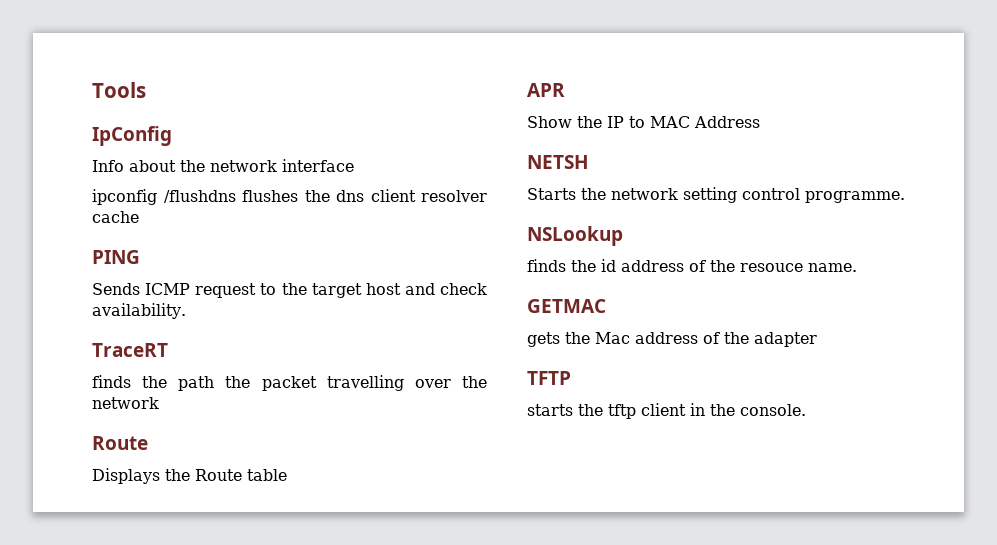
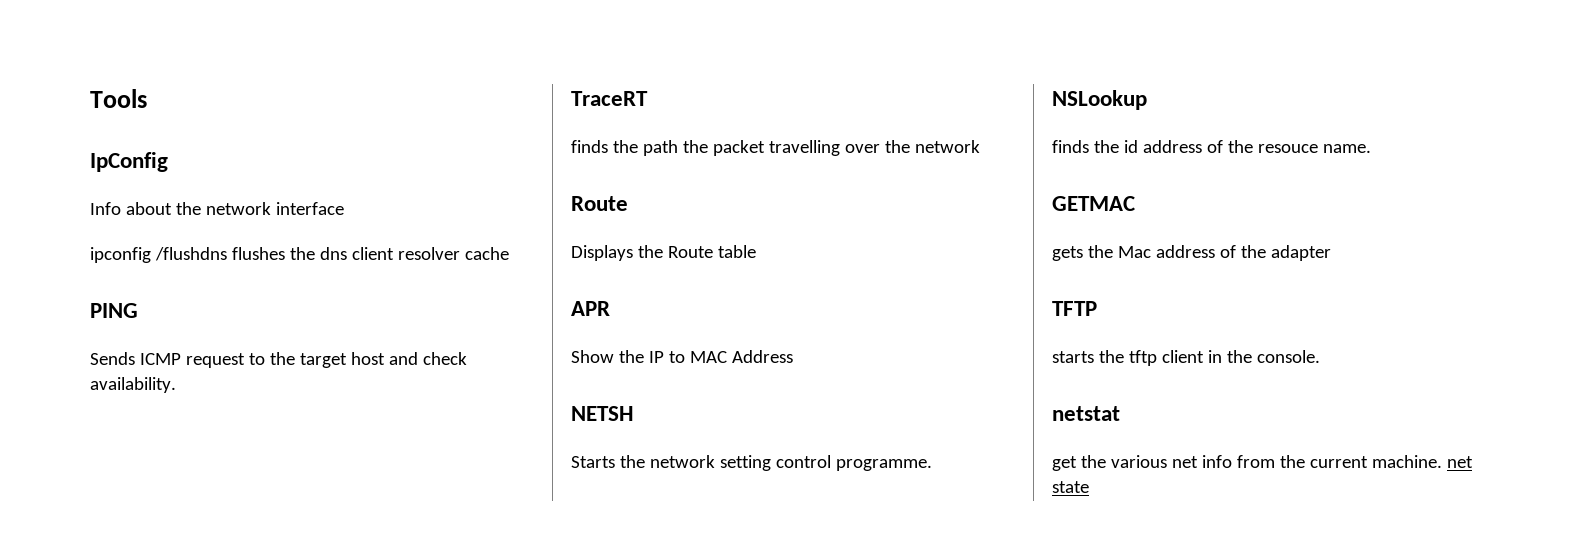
+ netstat
+ get the various net info from the current machine. net state

